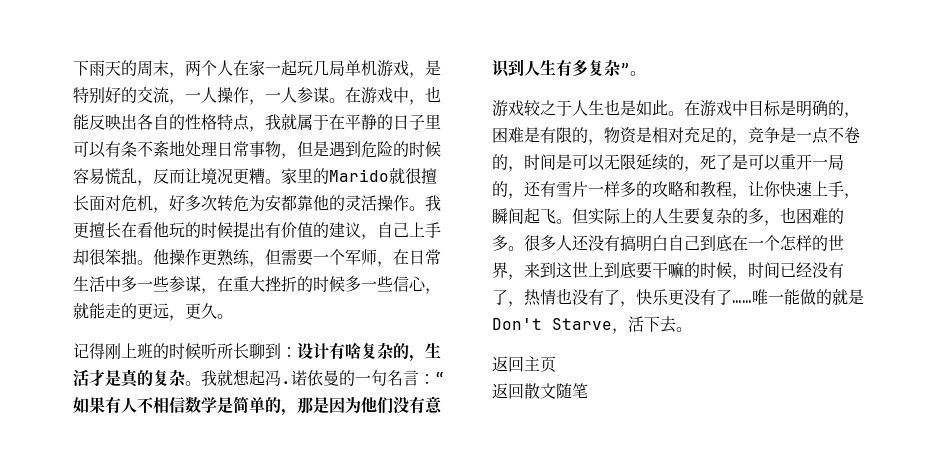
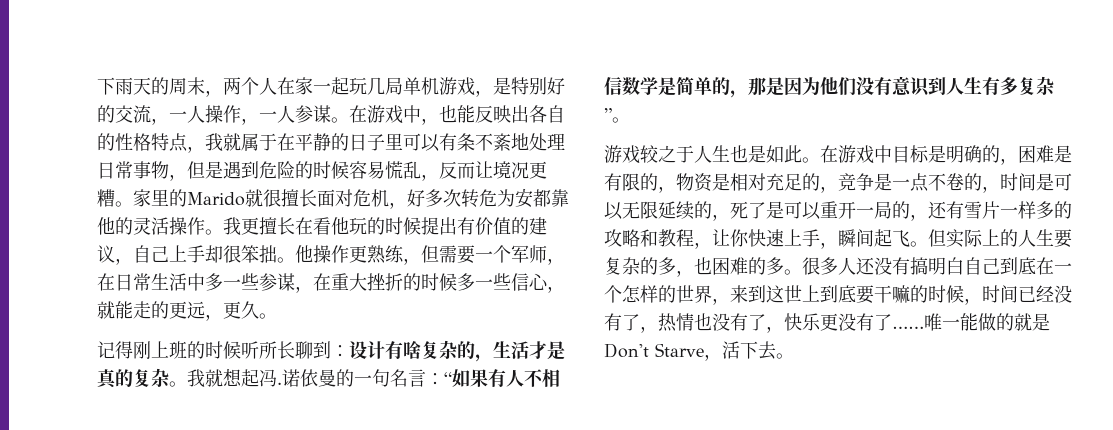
- 返回主页
- 返回散文随笔

